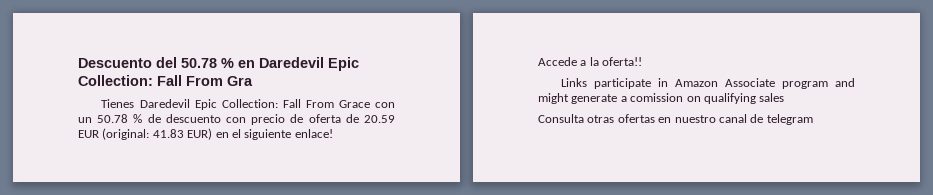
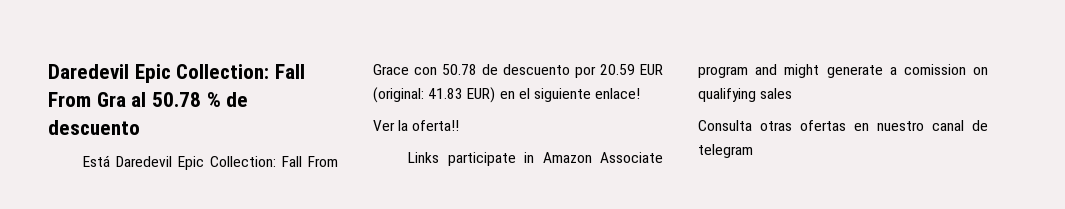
- Descuento del 50.78 % en Daredevil Epic Collection: Fall From Gra
- Tienes Daredevil Epic Collection: Fall From Grace con un 50.78 % de descuento con precio de oferta de 20.59 EUR (original: 41.83 EUR) en el siguiente enlace!
+ Daredevil Epic Collection: Fall From Gra al 50.78 % de descuento
+ Está Daredevil Epic Collection: Fall From Grace con 50.78 de descuento por 20.59 EUR (original: 41.83 EUR) en el siguiente enlace!
- Accede a la oferta!!
+ Ver la oferta!!

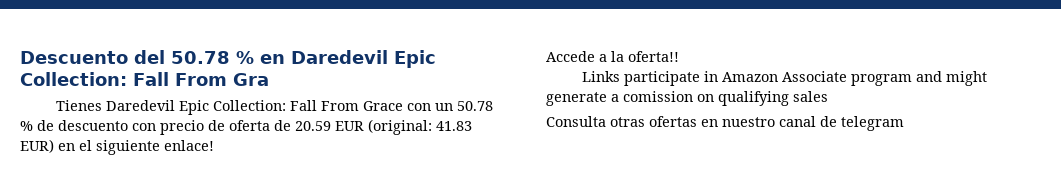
- Daredevil Epic Collection: Fall From Gra al 50.78 % de descuento
- Está Daredevil Epic Collection: Fall From Grace con 50.78 de descuento por 20.59 EUR (original: 41.83 EUR) en el siguiente enlace!
+ Descuento del 50.78 % en Daredevil Epic Collection: Fall From Gra
+ Tienes Daredevil Epic Collection: Fall From Grace con un 50.78 % de descuento con precio de oferta de 20.59 EUR (original: 41.83 EUR) en el siguiente enlace!
- Ver la oferta!!
+ Accede a la oferta!!

